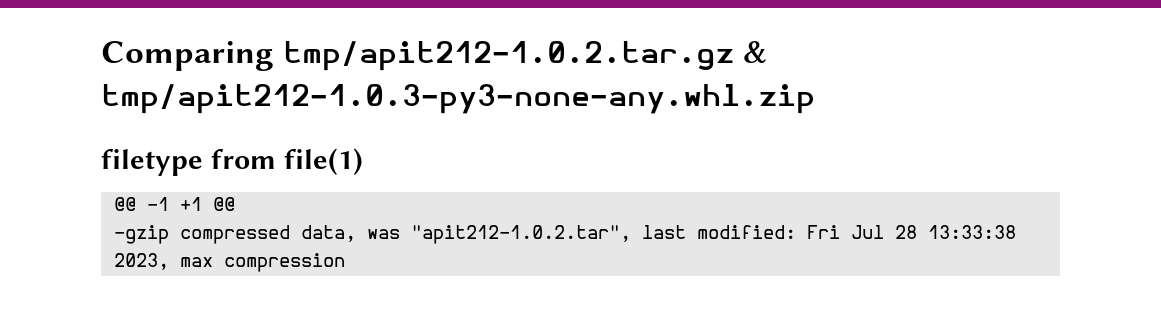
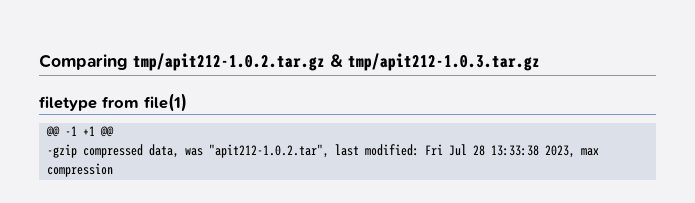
- Comparing tmp/apit212-1.0.2.tar.gz & tmp/apit212-1.0.3-py3-none-any.whl.zip
+ Comparing tmp/apit212-1.0.2.tar.gz & tmp/apit212-1.0.3.tar.gz

